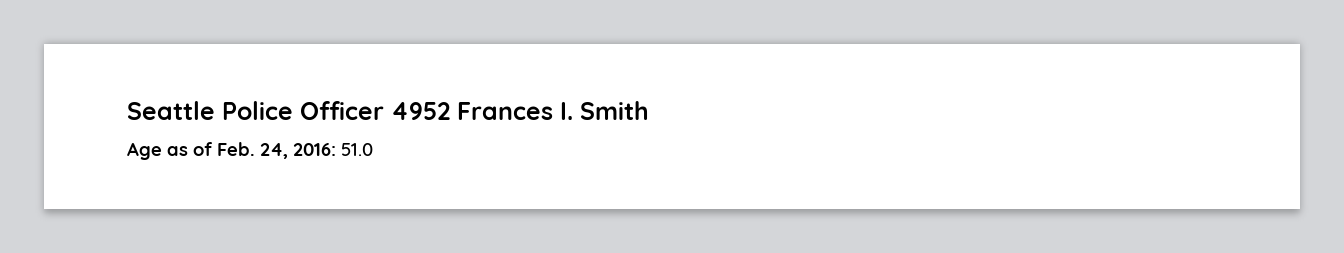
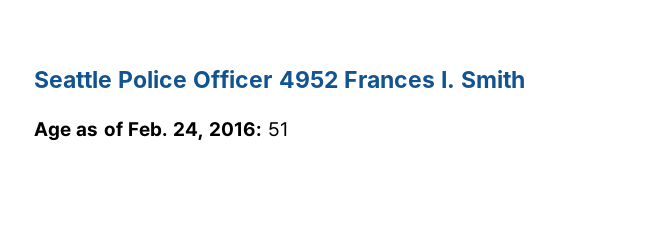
- Age as of Feb. 24, 2016: 51.0
+ Age as of Feb. 24, 2016: 51

